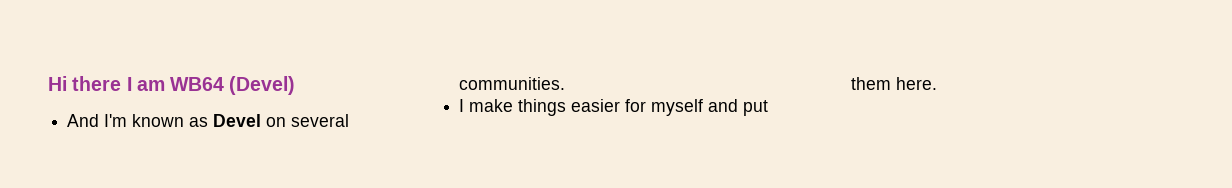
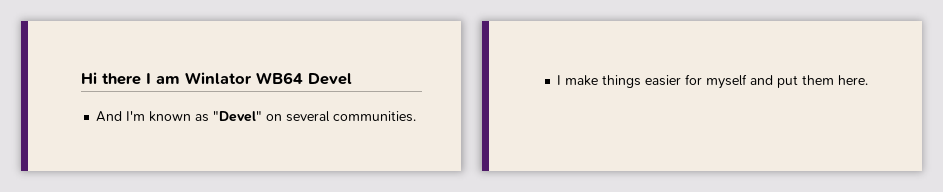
- Hi there I am WB64 (Devel)
+ Hi there I am Winlator WB64 Devel
- And I'm known as Devel on several communities.
+ And I'm known as "Devel" on several communities.

